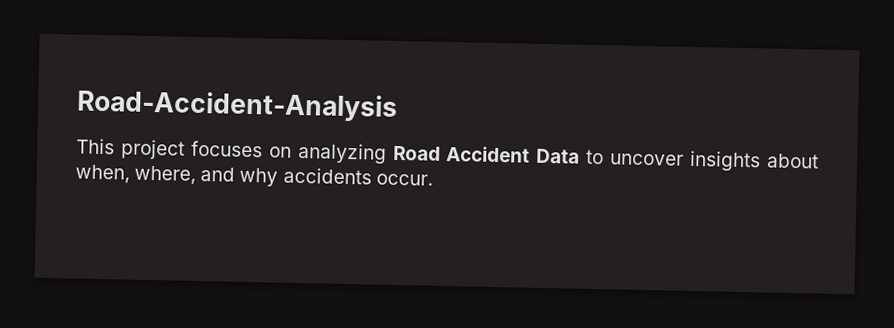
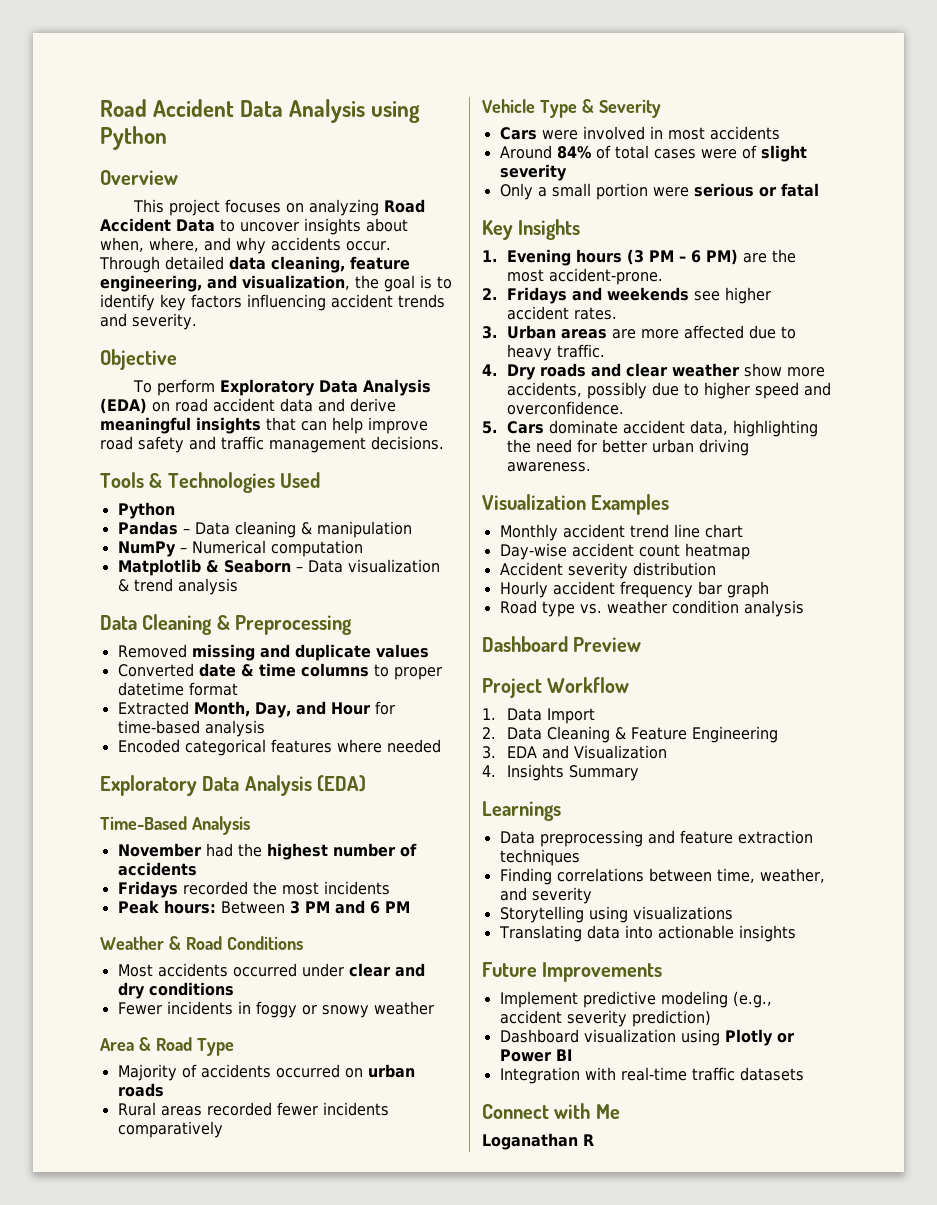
- Road-Accident-Analysis
+ Road Accident Data Analysis using Python
+ Overview
+ Through detailed data cleaning, feature engineering, and visualization, the goal is to identify key factors influencing accident trends and severity.
+ Objective
+ To perform Exploratory Data Analysis (EDA) on road accident data and derive meaningful insights that can help improve road safety and traffic management decisions.
+ Tools & Technologies Used
+ Python
+ Pandas – Data cleaning & manipulation
+ NumPy – Numerical computation
+ Matplotlib & Seaborn – Data visualization & trend analysis
+ Data Cleaning & Preprocessing
+ Removed missing and duplicate values
+ Converted date & time columns to proper datetime format
+ Extracted Month, Day, and Hour for time-based analysis
+ Encoded categorical features where needed
+ Exploratory Data Analysis (EDA)
+ Time-Based Analysis
+ November had the highest number of accidents
+ Fridays recorded the most incidents
+ Peak hours: Between 3 PM and 6 PM
+ Weather & Road Conditions
+ Most accidents occurred under clear and dry conditions
+ Fewer incidents in foggy or snowy weather
+ Area & Road Type
+ Majority of accidents occurred on urban roads
+ Rural areas recorded fewer incidents comparatively
+ Vehicle Type & Severity
+ Cars were involved in most accidents
+ Around 84% of total cases were of slight severity
+ Only a small portion were serious or fatal
+ Key Insights
+ 1. Evening hours (3 PM – 6 PM) are the most accident-prone.
+ 2. Fridays and weekends see higher accident rates.
+ 3. Urban areas are more affected due to heavy traffic.
+ 4. Dry roads and clear weather show more accidents, possibly due to higher speed and overconfidence.
+ 5. Cars dominate accident data, highlighting the need for better urban driving awareness.
+ Visualization Examples
+ Monthly accident trend line chart
+ Day-wise accident count heatmap
+ Accident severity distribution
+ Hourly accident frequency bar graph
+ Road type vs. weather condition analysis
+ Dashboard Preview
+ Project Workflow
+ 1. Data Import
+ 2. Data Cleaning & Feature Engineering
+ 3. EDA and Visualization
+ 4. Insights Summary
+ Learnings
+ Data preprocessing and feature extraction techniques
+ Finding correlations between time, weather, and severity
+ Storytelling using visualizations
+ Translating data into actionable insights
+ Future Improvements
+ Implement predictive modeling (e.g., accident severity prediction)
+ Dashboard visualization using Plotly or Power BI
+ Integration with real-time traffic datasets
+ Connect with Me
+ Loganathan R

